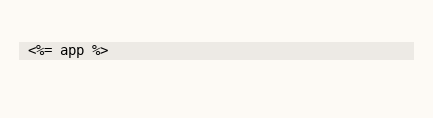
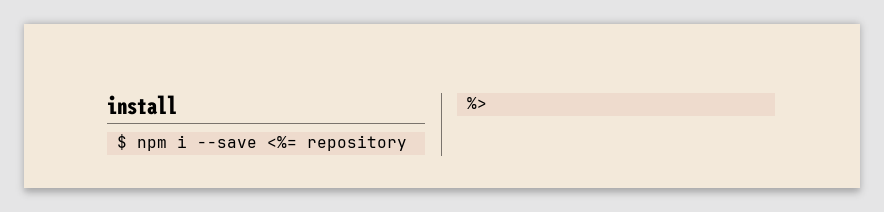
- <%= app %>
+ install
+ $ npm i --save <%= repository %>

